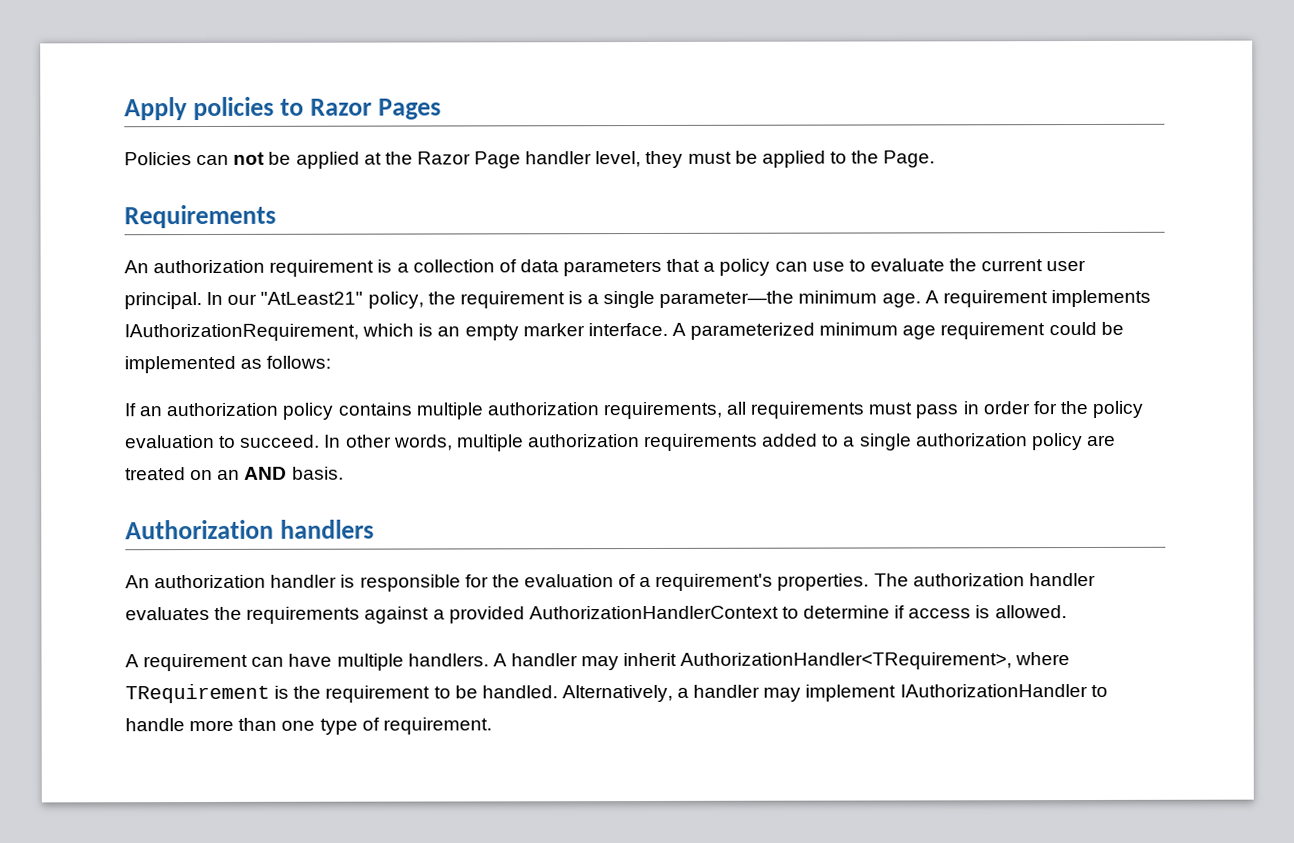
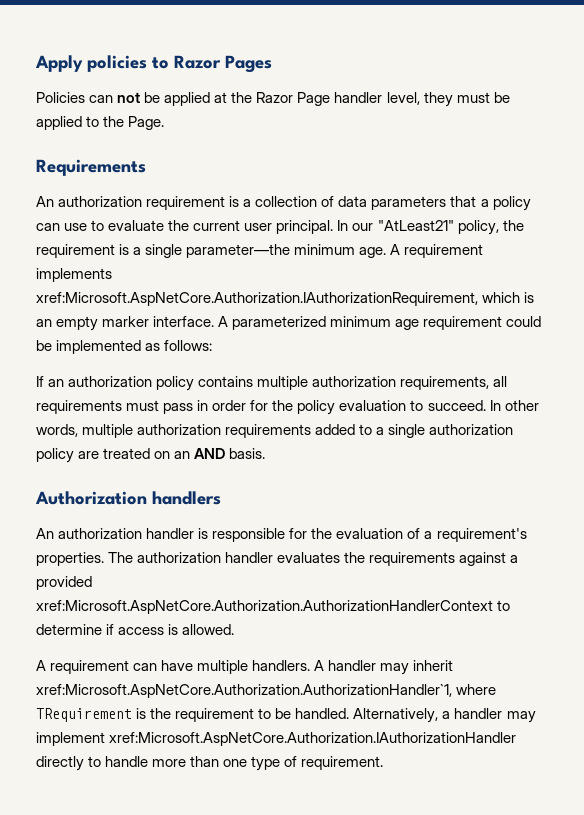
- A requirement implements IAuthorizationRequirement, which is an empty marker interface.
+ A requirement implements xref:Microsoft.AspNetCore.Authorization.IAuthorizationRequirement, which is an empty marker interface.
- The authorization handler evaluates the requirements against a provided AuthorizationHandlerContext to determine if access is allowed.
+ The authorization handler evaluates the requirements against a provided xref:Microsoft.AspNetCore.Authorization.AuthorizationHandlerContext to determine if access is allowed.
- A handler may inherit AuthorizationHandler<TRequirement>, where TRequirement is the requirement to be handled.
+ A handler may inherit xref:Microsoft.AspNetCore.Authorization.AuthorizationHandler`1, where TRequirement is the requirement to be handled.
- Alternatively, a handler may implement IAuthorizationHandler to handle more than one type of requirement.
+ Alternatively, a handler may implement xref:Microsoft.AspNetCore.Authorization.IAuthorizationHandler directly to handle more than one type of requirement.

